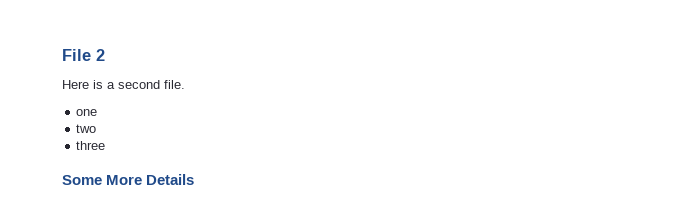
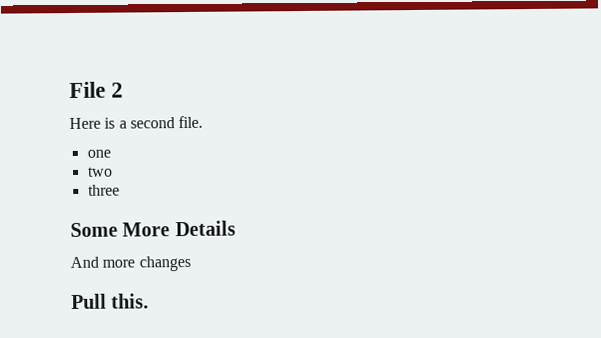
+ And more changes
+ Pull this.

